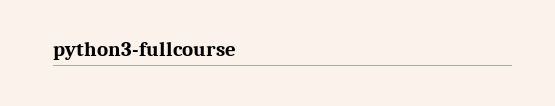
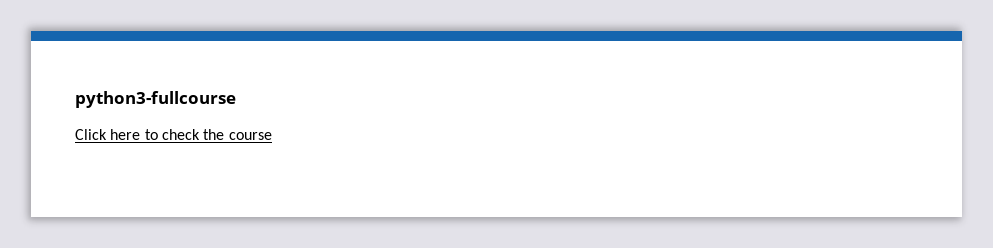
+ Click here to check the course

